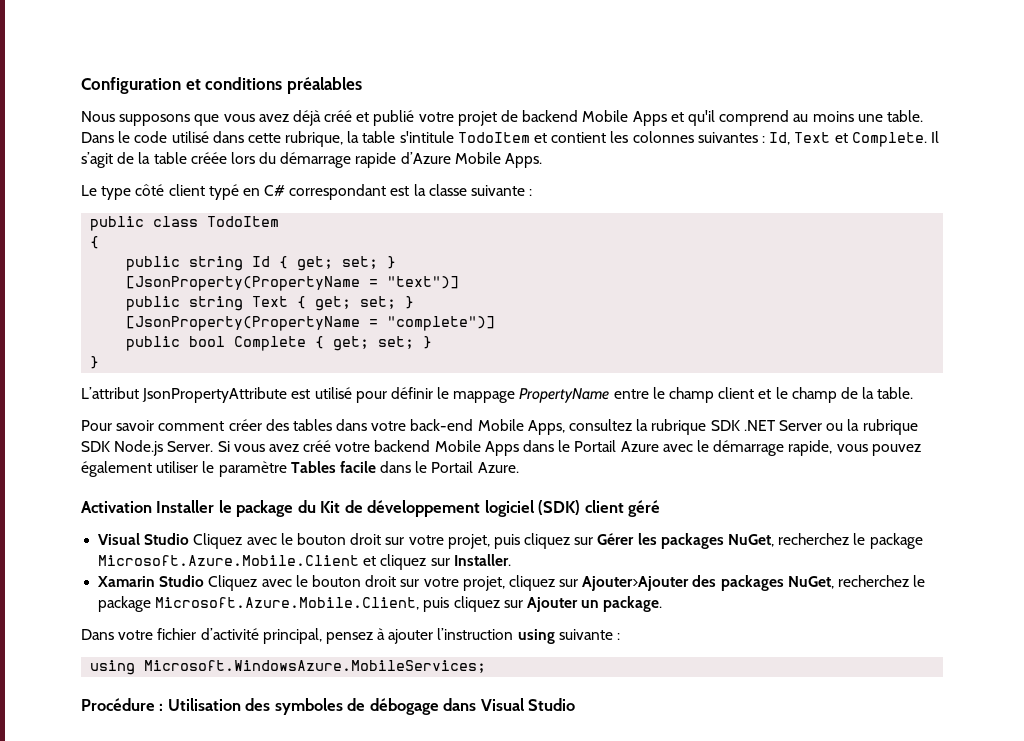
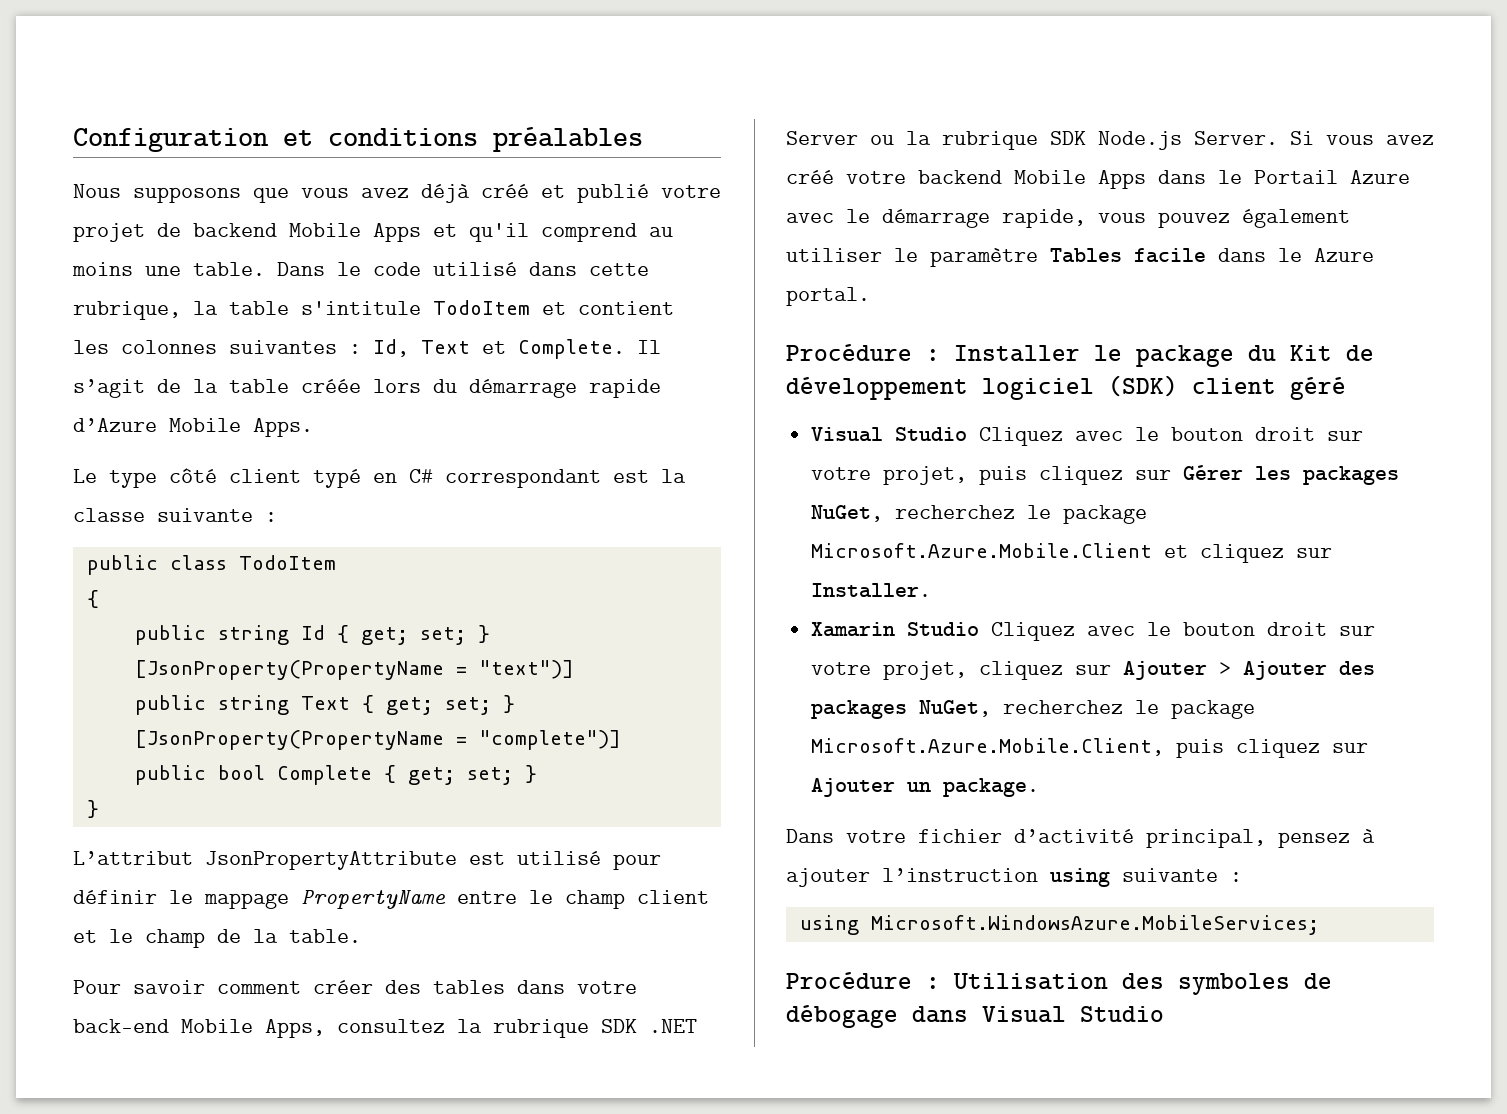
- Si vous avez créé votre backend Mobile Apps dans le Portail Azure avec le démarrage rapide, vous pouvez également utiliser le paramètre Tables facile dans le Portail Azure.
- Activation Installer le package du Kit de développement logiciel (SDK) client géré
+ Si vous avez créé votre backend Mobile Apps dans le Portail Azure avec le démarrage rapide, vous pouvez également utiliser le paramètre Tables facile dans le Azure portal.
+ Procédure : Installer le package du Kit de développement logiciel (SDK) client géré
- Xamarin Studio Cliquez avec le bouton droit sur votre projet, cliquez sur Ajouter>Ajouter des packages NuGet, recherchez le package Microsoft.Azure.Mobile.Client, puis cliquez sur Ajouter un package.
+ Xamarin Studio Cliquez avec le bouton droit sur votre projet, cliquez sur Ajouter > Ajouter des packages NuGet, recherchez le package Microsoft.Azure.Mobile.Client, puis cliquez sur Ajouter un package.

